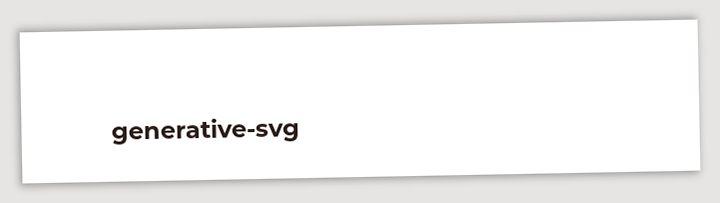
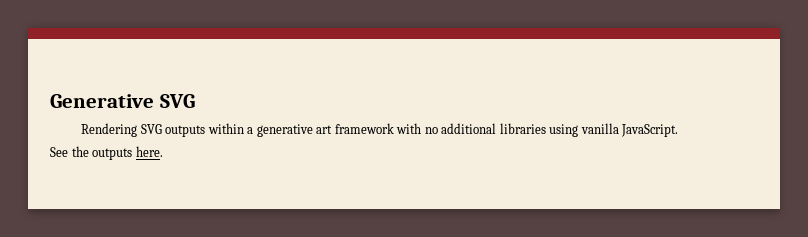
- generative-svg
+ Generative SVG
+ Rendering SVG outputs within a generative art framework with no additional libraries using vanilla JavaScript.
+ See the outputs here.

